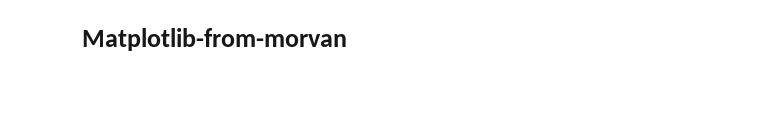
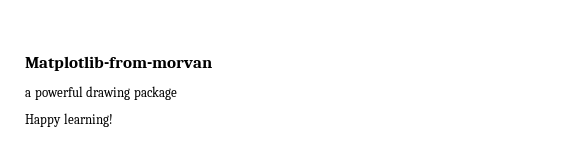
+ a powerful drawing package
+ Happy learning!

